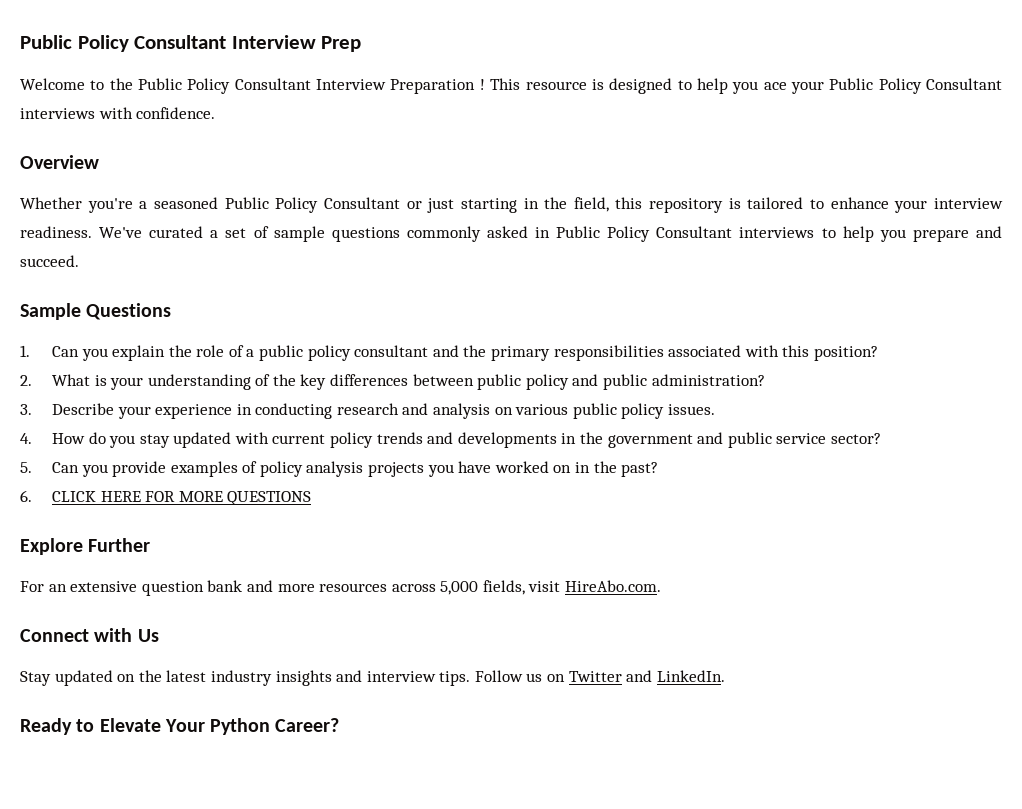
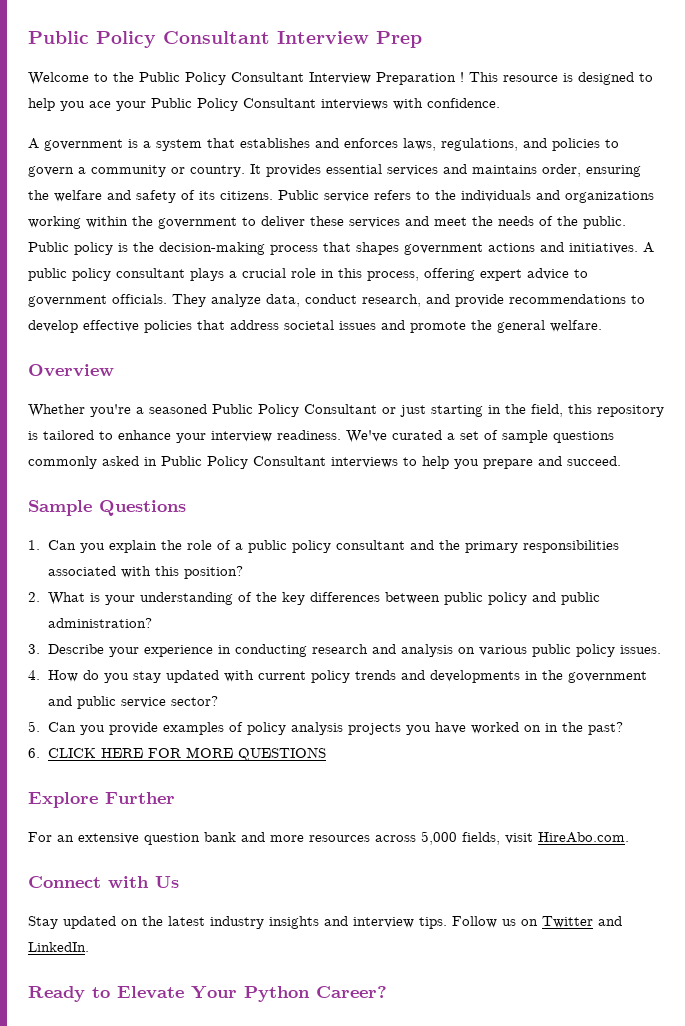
+ A government is a system that establishes and enforces laws, regulations, and policies to govern a community or country. It provides essential services and maintains order, ensuring the welfare and safety of its citizens. Public service refers to the individuals and organizations working within the government to deliver these services and meet the needs of the public. Public policy is the decision-making process that shapes government actions and initiatives. A public policy consultant plays a crucial role in this process, offering expert advice to government officials. They analyze data, conduct research, and provide recommendations to develop effective policies that address societal issues and promote the general welfare.

